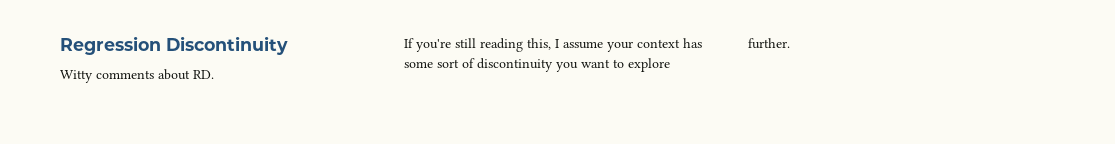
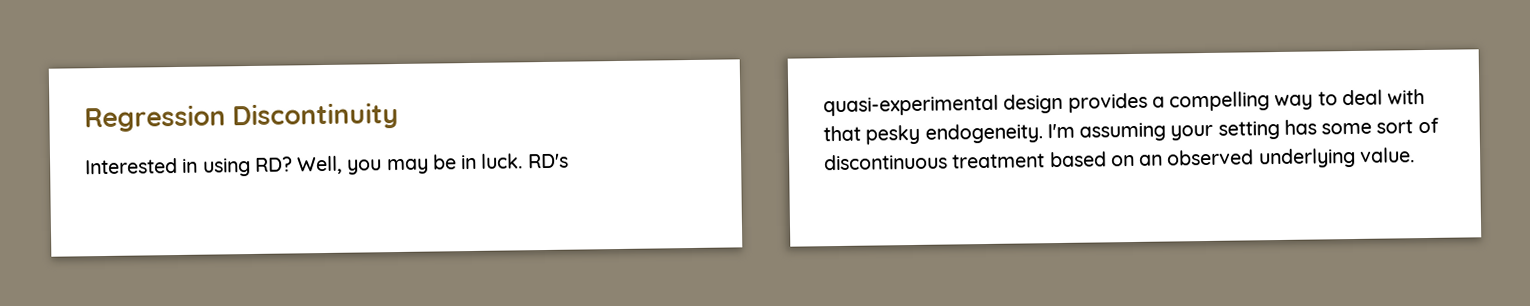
- Witty comments about RD.
- If you're still reading this, I assume your context has some sort of discontinuity you want to explore further.
+ Interested in using RD? Well, you may be in luck. RD's quasi-experimental design provides a compelling way to deal with that pesky endogeneity. I'm assuming your setting has some sort of discontinuous treatment based on an observed underlying value.

